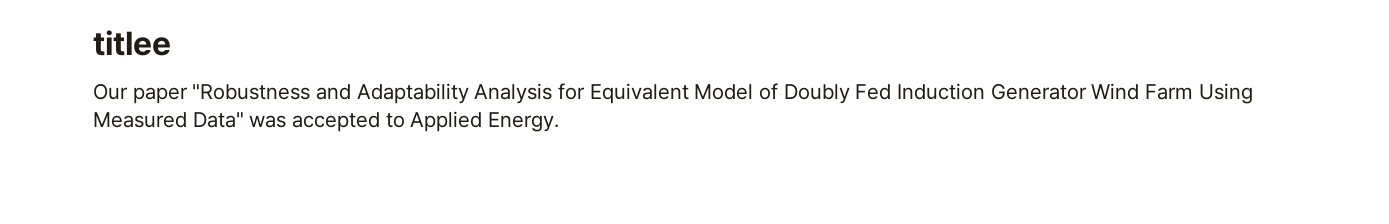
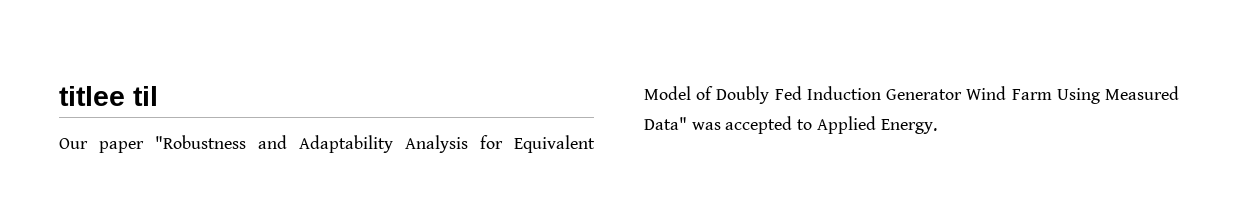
- titlee
+ titlee til

